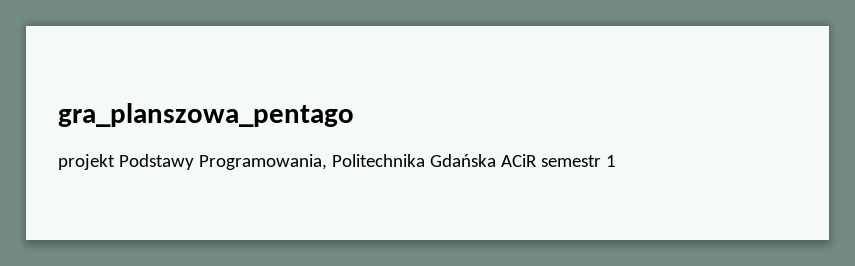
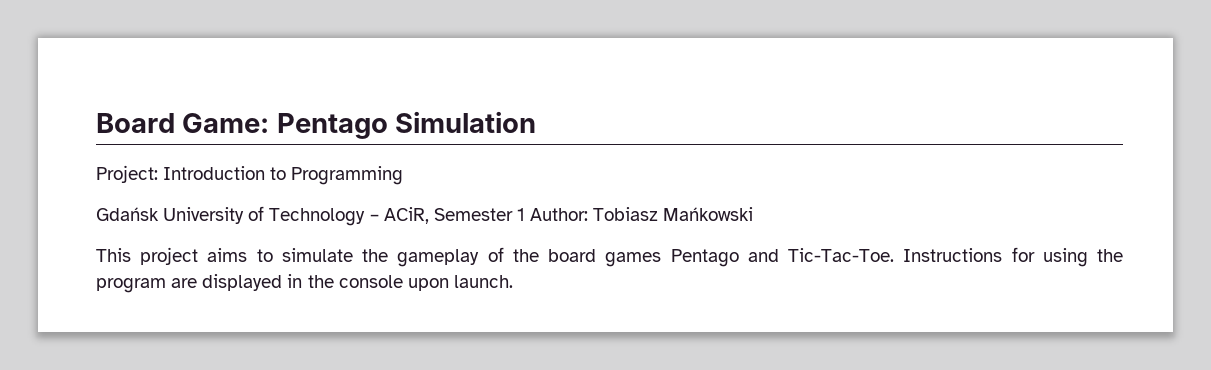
- gra_planszowa_pentago
- projekt Podstawy Programowania, Politechnika Gdańska ACiR semestr 1
+ Board Game: Pentago Simulation
+ Project: Introduction to Programming
+ Gdańsk University of Technology – ACiR, Semester 1 Author: Tobiasz Mańkowski
+ This project aims to simulate the gameplay of the board games Pentago and Tic-Tac-Toe. Instructions for using the program are displayed in the console upon launch.

